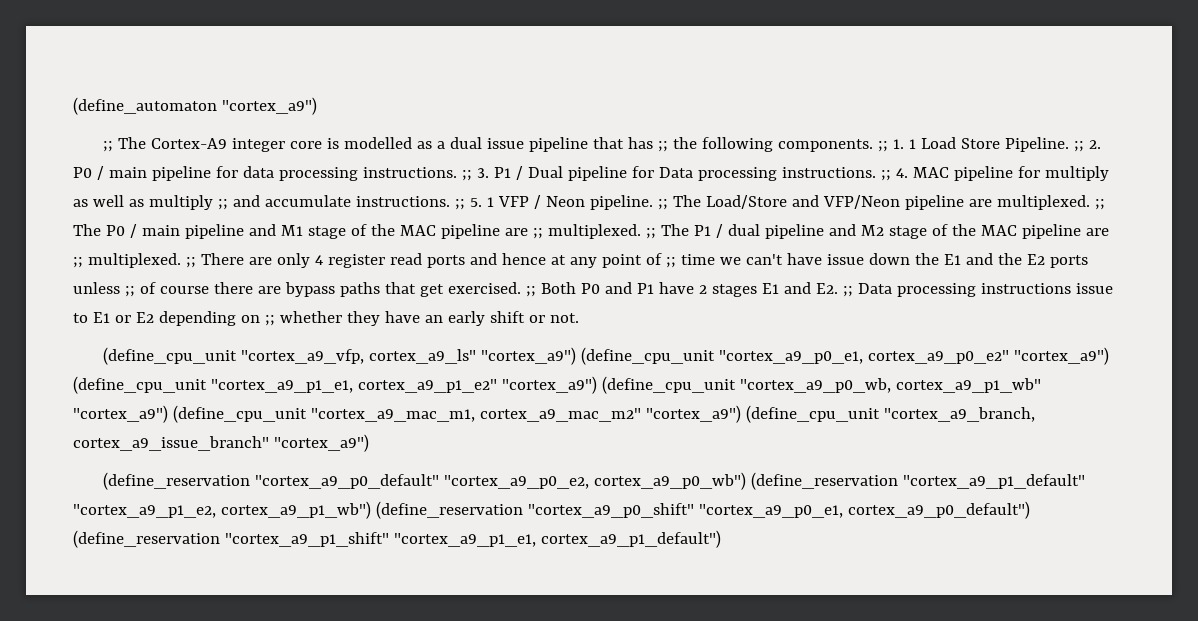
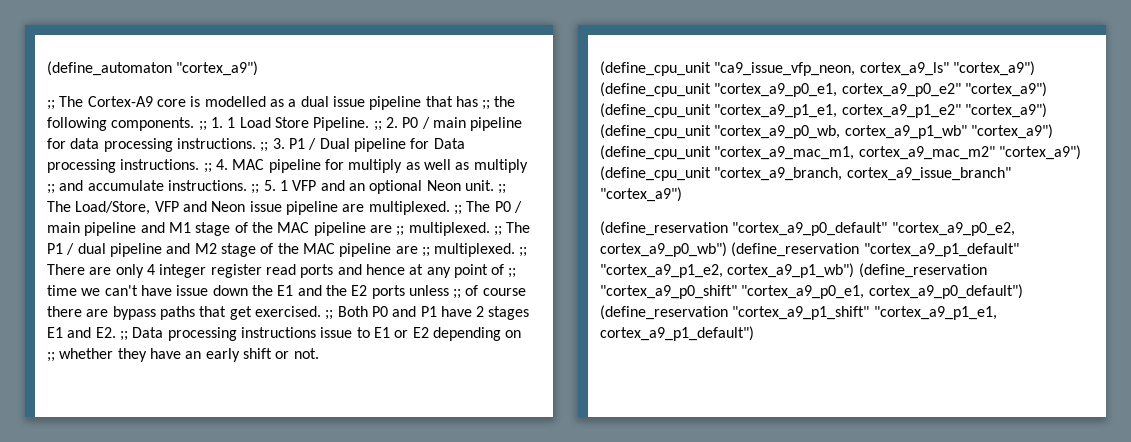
- The Cortex-A9 integer core is modelled as a dual issue pipeline that has ;;
+ The Cortex-A9 core is modelled as a dual issue pipeline that has ;;
- 5. 1 VFP / Neon pipeline. ;; The Load/Store and VFP/Neon pipeline are multiplexed. ;;
+ 5. 1 VFP and an optional Neon unit. ;; The Load/Store, VFP and Neon issue pipeline are multiplexed. ;;
- There are only 4 register read ports and hence at any point of ;;
+ There are only 4 integer register read ports and hence at any point of ;;
- (define_cpu_unit "cortex_a9_vfp, cortex_a9_ls" "cortex_a9") (define_cpu_unit "cortex_a9_p0_e1, cortex_a9_p0_e2" "cortex_a9") (define_cpu_unit "cortex_a9_p1_e1, cortex_a9_p1_e2" "cortex_a9") (define_cpu_unit "cortex_a9_p0_wb, cortex_a9_p1_wb" "cortex_a9") (define_cpu_unit "cortex_a9_mac_m1, cortex_a9_mac_m2" "cortex_a9") (define_cpu_unit "cortex_a9_branch, cortex_a9_issue_branch" "cortex_a9")
+ (define_cpu_unit "ca9_issue_vfp_neon, cortex_a9_ls" "cortex_a9") (define_cpu_unit "cortex_a9_p0_e1, cortex_a9_p0_e2" "cortex_a9") (define_cpu_unit "cortex_a9_p1_e1, cortex_a9_p1_e2" "cortex_a9") (define_cpu_unit "cortex_a9_p0_wb, cortex_a9_p1_wb" "cortex_a9") (define_cpu_unit "cortex_a9_mac_m1, cortex_a9_mac_m2" "cortex_a9") (define_cpu_unit "cortex_a9_branch, cortex_a9_issue_branch" "cortex_a9")

